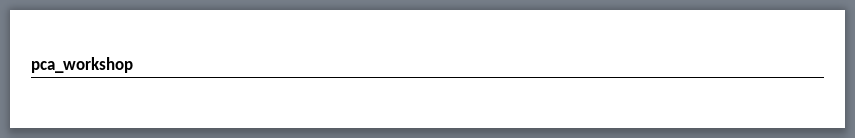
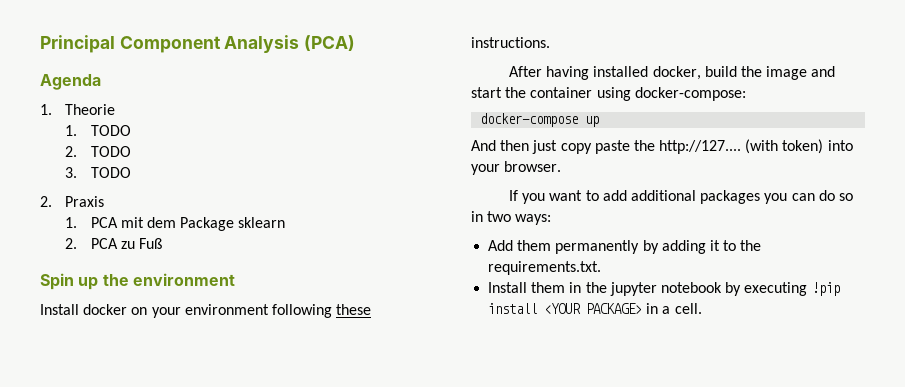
- pca_workshop
+ Principal Component Analysis (PCA)
+ Agenda
+ 1. Theorie
+ 1. TODO
+ 2. TODO
+ 3. TODO
+ 2. Praxis
+ 1. PCA mit dem Package sklearn
+ 2. PCA zu Fuß
+ Spin up the environment
+ Install docker on your environment following these instructions.
+ After having installed docker, build the image and start the container using docker-compose:
+ docker-compose up
+ And then just copy paste the http://127.... (with token) into your browser.
+ If you want to add additional packages you can do so in two ways:
+ Add them permanently by adding it to the requirements.txt.
+ Install them in the jupyter notebook by executing !pip install <YOUR PACKAGE> in a cell.

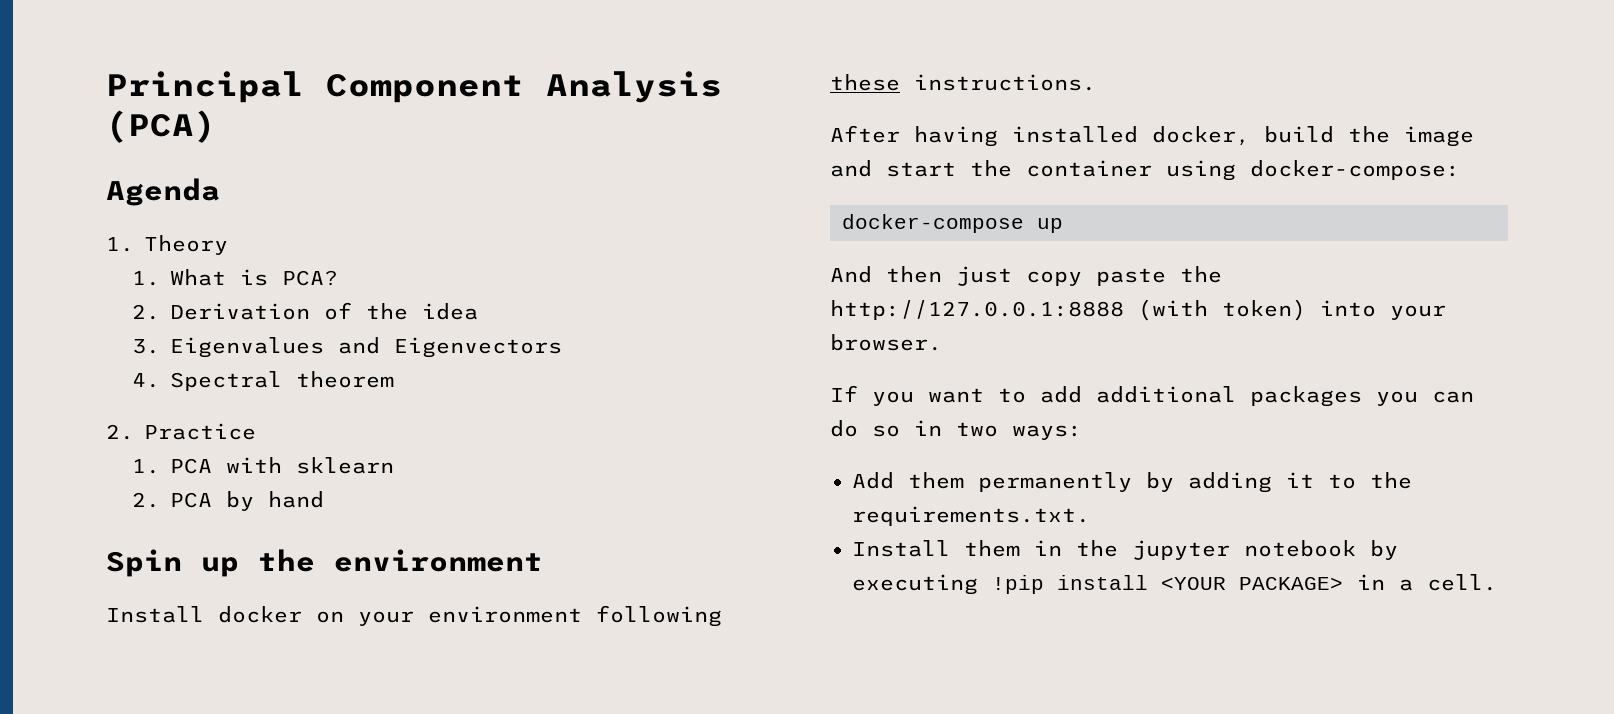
- 1. Theorie
- 1. TODO
- 2. TODO
- 3. TODO
- 2. Praxis
+ 1. Theory
+ 1. What is PCA?
+ 2. Derivation of the idea
+ 3. Eigenvalues and Eigenvectors
+ 4. Spectral theorem
+ 2. Practice
- 1. PCA mit dem Package sklearn
+ 1. PCA with sklearn
- 2. PCA zu Fuß
+ 2. PCA by hand
- And then just copy paste the http://127.... (with token) into your browser.
+ And then just copy paste the http://127.0.0.1:8888 (with token) into your browser.

